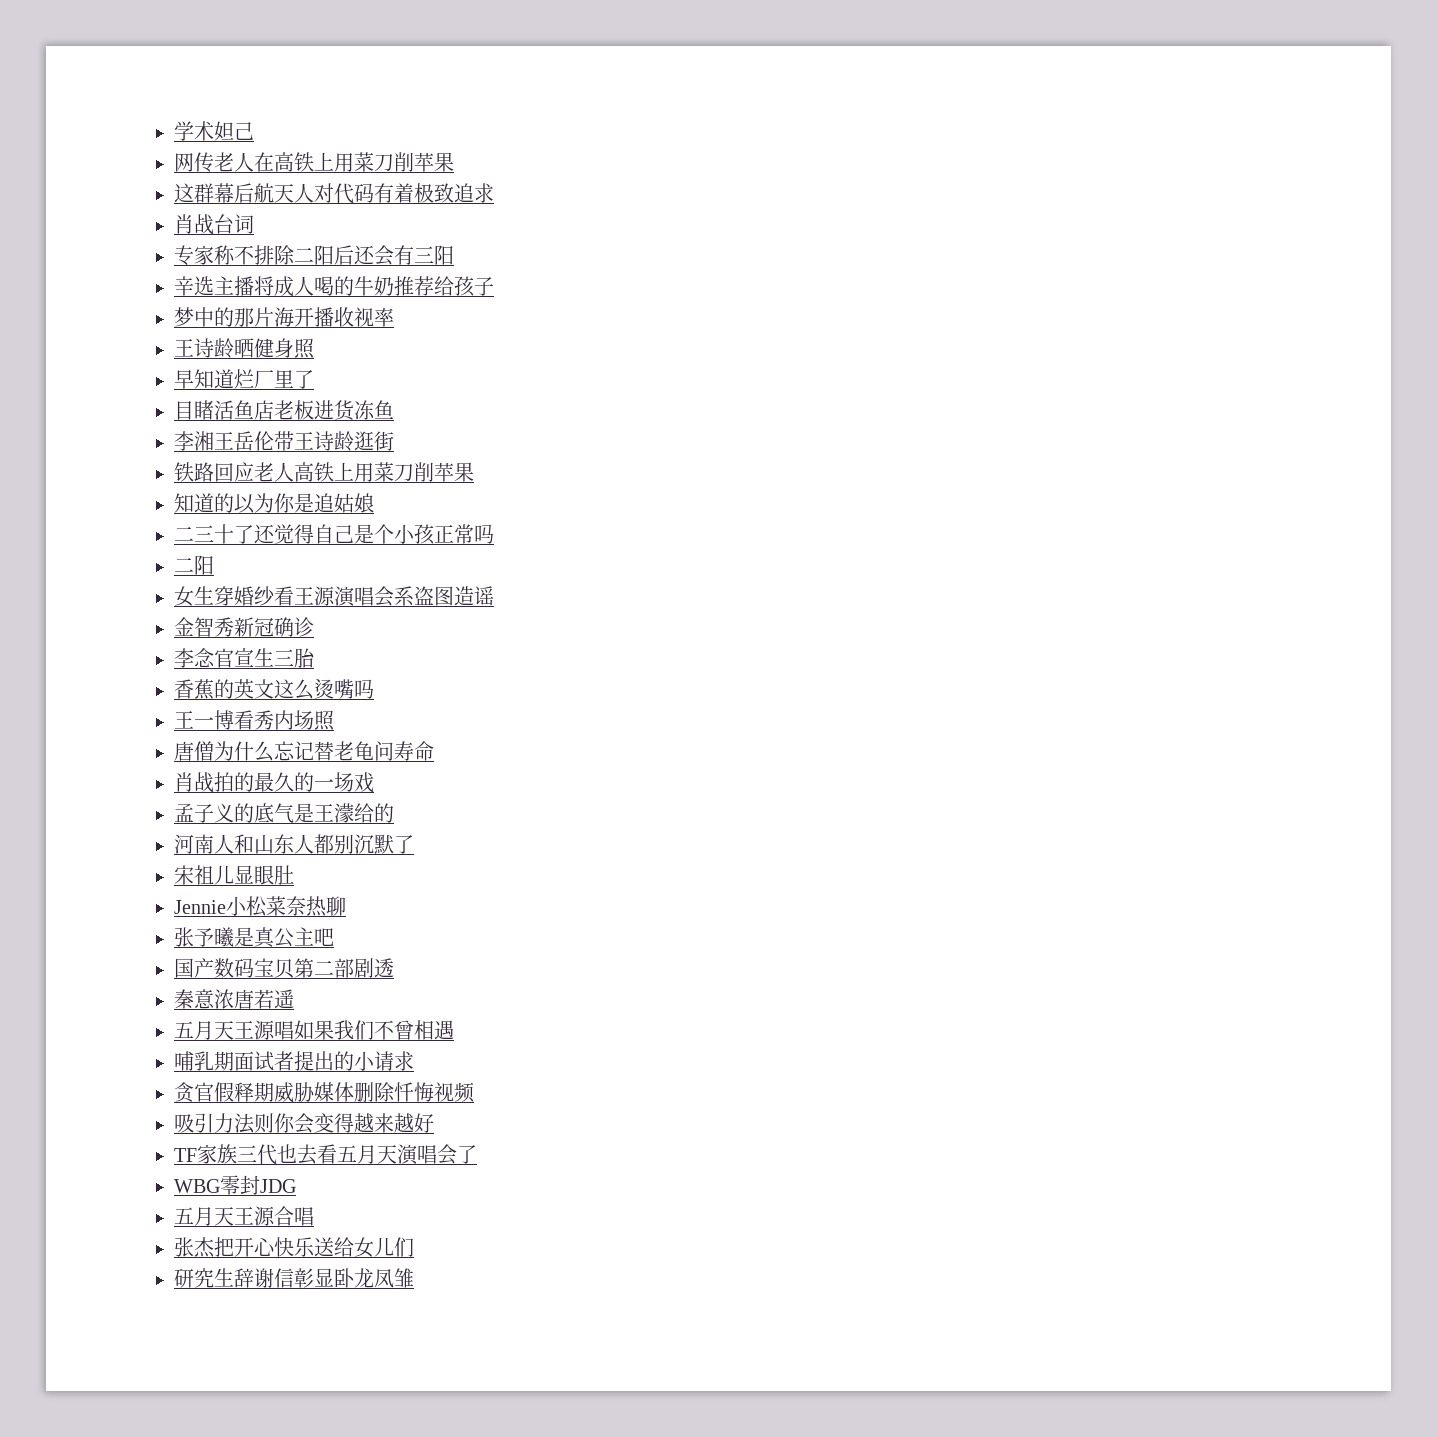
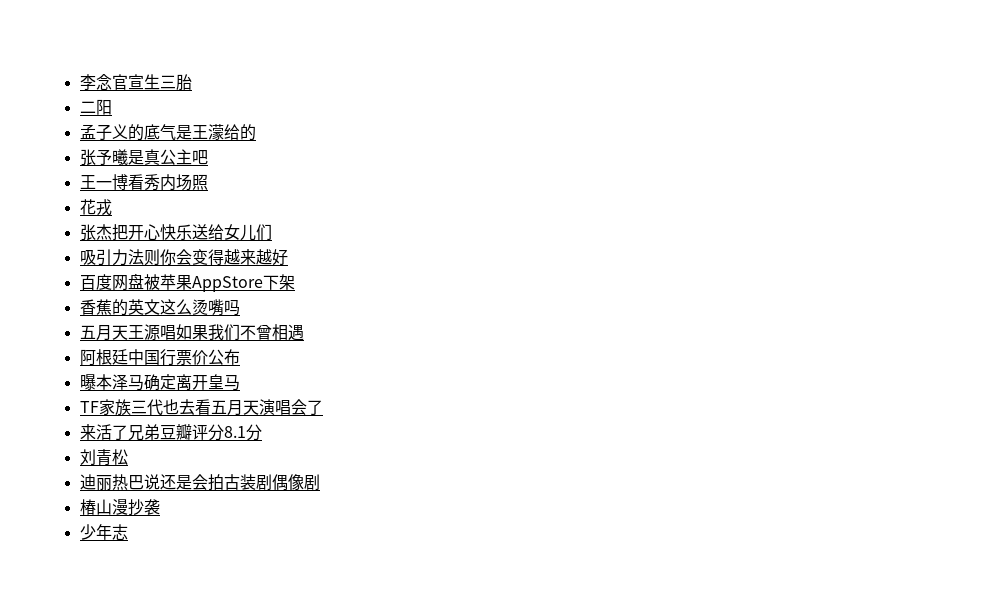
- 学术妲己
- 网传老人在高铁上用菜刀削苹果
- 这群幕后航天人对代码有着极致追求
- 肖战台词
- 专家称不排除二阳后还会有三阳
- 辛选主播将成人喝的牛奶推荐给孩子
- 梦中的那片海开播收视率
- 王诗龄晒健身照
- 早知道烂厂里了
- 目睹活鱼店老板进货冻鱼
- 李湘王岳伦带王诗龄逛街
- 铁路回应老人高铁上用菜刀削苹果
- 知道的以为你是追姑娘
- 二三十了还觉得自己是个小孩正常吗
+ 李念官宣生三胎
  二阳
- 女生穿婚纱看王源演唱会系盗图造谣
- 金智秀新冠确诊
- 李念官宣生三胎
- 香蕉的英文这么烫嘴吗
- 王一博看秀内场照
- 唐僧为什么忘记替老龟问寿命
- 肖战拍的最久的一场戏
- 河南人和山东人都别沉默了
- 宋祖儿显眼肚
- Jennie小松菜奈热聊
  张予曦是真公主吧
- 国产数码宝贝第二部剧透
- 秦意浓唐若遥
+ 王一博看秀内场照
+ 花戎
+ 张杰把开心快乐送给女儿们
+ 吸引力法则你会变得越来越好
+ 百度网盘被苹果AppStore下架
+ 香蕉的英文这么烫嘴吗
- 哺乳期面试者提出的小请求
- 贪官假释期威胁媒体删除忏悔视频
- 吸引力法则你会变得越来越好
+ 阿根廷中国行票价公布
+ 曝本泽马确定离开皇马
- WBG零封JDG
- 五月天王源合唱
- 张杰把开心快乐送给女儿们
- 研究生辞谢信彰显卧龙凤雏
+ 来活了兄弟豆瓣评分8.1分
+ 刘青松
+ 迪丽热巴说还是会拍古装剧偶像剧
+ 椿山漫抄袭
+ 少年志

